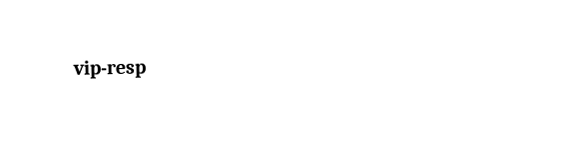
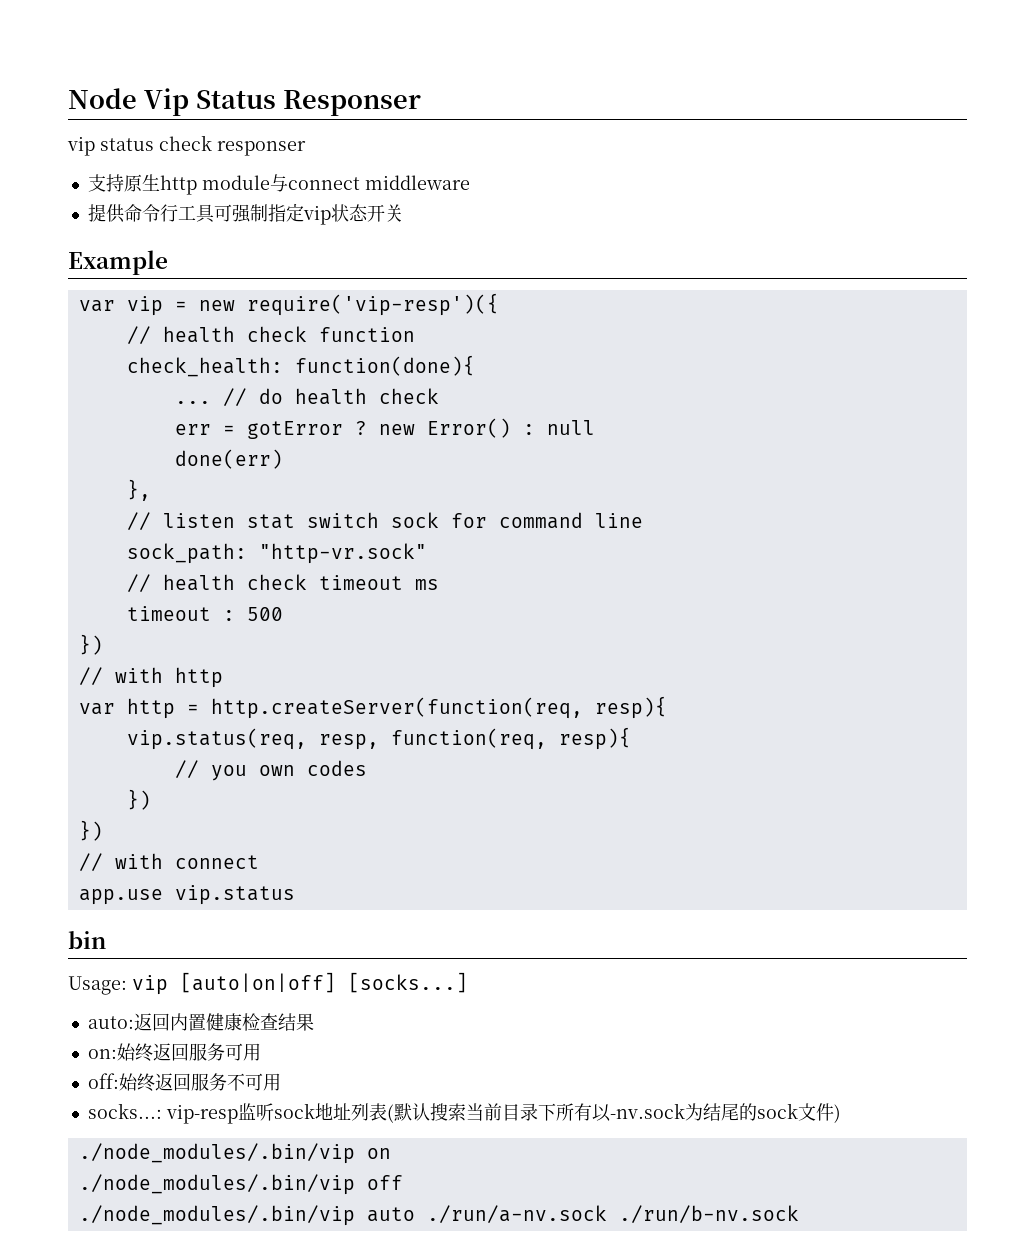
- vip-resp
+ Node Vip Status Responser
+ vip status check responser
+ 支持原生http module与connect middleware
+ 提供命令行工具可强制指定vip状态开关
+ Example
+ var vip = new require('vip-resp')({
+ // health check function
+ check_health: function(done){
+ ... // do health check
+ err = gotError ? new Error() : null
+ done(err)
+ },
+ // listen stat switch sock for command line
+ sock_path: "http-vr.sock"
+ // health check timeout ms
+ timeout : 500
+ })
+ // with http
+ var http = http.createServer(function(req, resp){
+ vip.status(req, resp, function(req, resp){
+ // you own codes
+ })
+ })
+ // with connect
+ app.use vip.status
+ bin
+ Usage: vip [auto|on|off] [socks...]
+ auto:返回内置健康检查结果
+ on:始终返回服务可用
+ off:始终返回服务不可用
+ socks...: vip-resp监听sock地址列表(默认搜索当前目录下所有以-nv.sock为结尾的sock文件)
+ ./node_modules/.bin/vip on
+ ./node_modules/.bin/vip off
+ ./node_modules/.bin/vip auto ./run/a-nv.sock ./run/b-nv.sock

